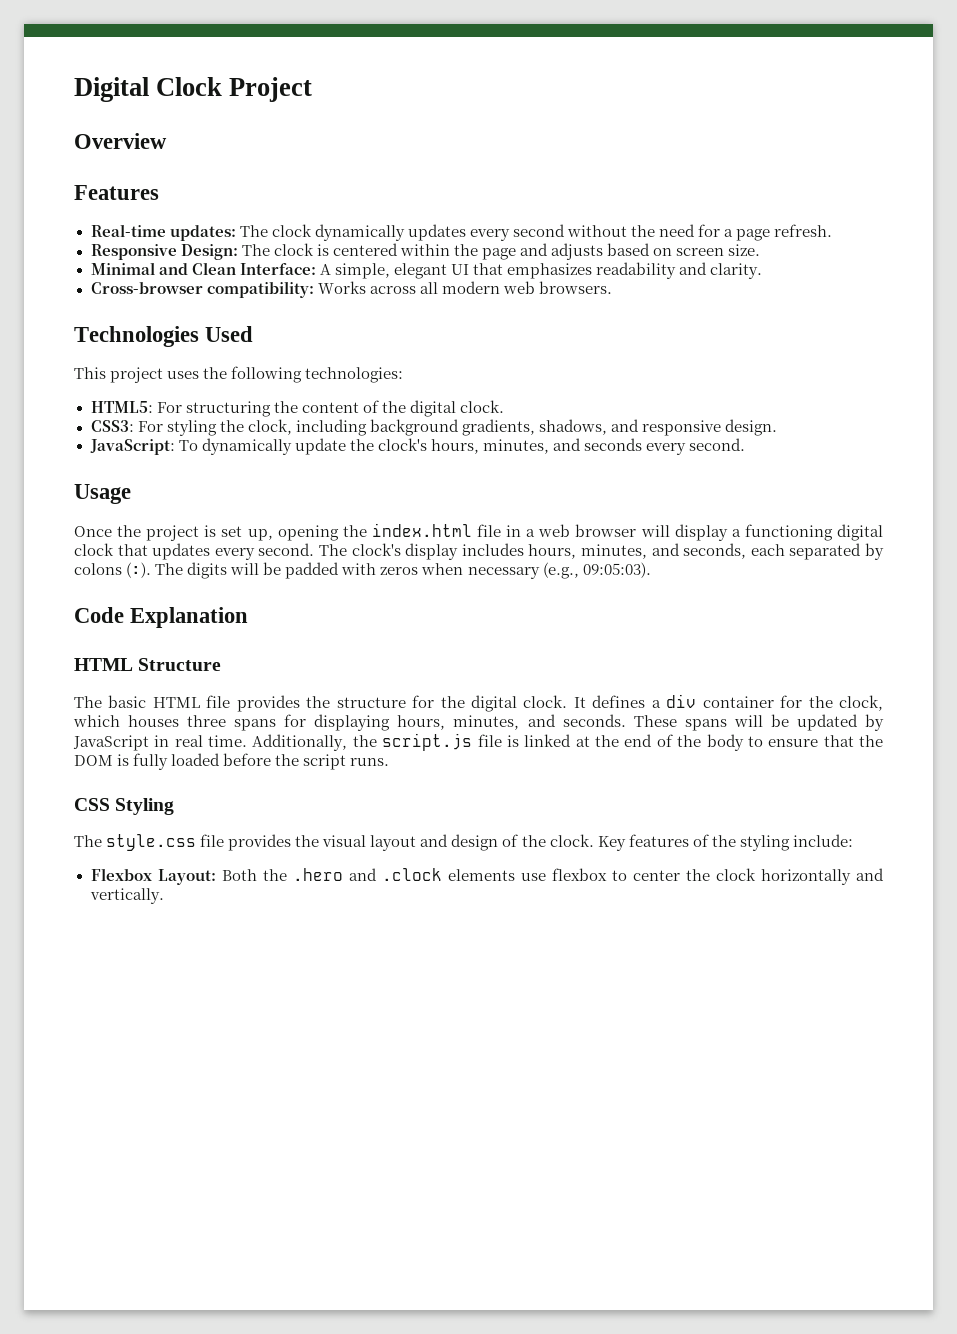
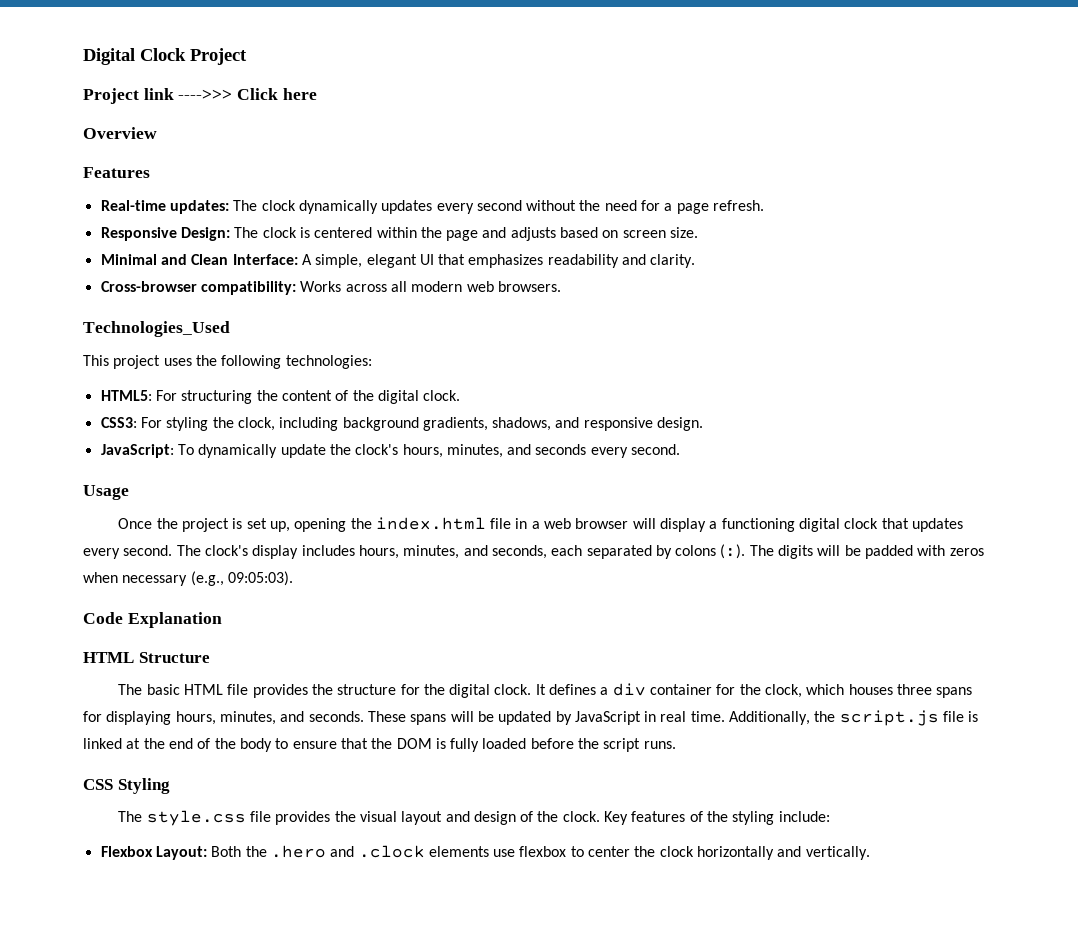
+ Project link ---->>> Click here
- Technologies Used
+ Technologies_Used

